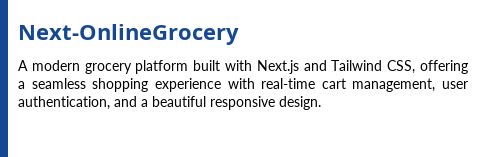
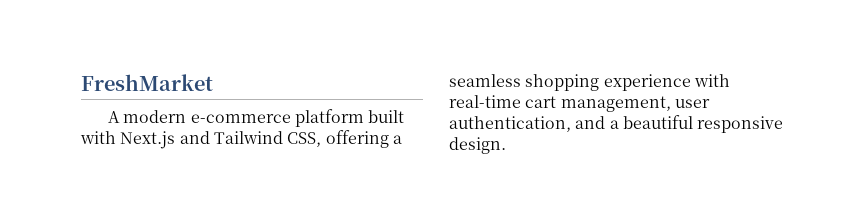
- Next-OnlineGrocery
+ FreshMarket
- A modern grocery platform built with Next.js and Tailwind CSS, offering a seamless shopping experience with real-time cart management, user authentication, and a beautiful responsive design.
+ A modern e-commerce platform built with Next.js and Tailwind CSS, offering a seamless shopping experience with real-time cart management, user authentication, and a beautiful responsive design.

